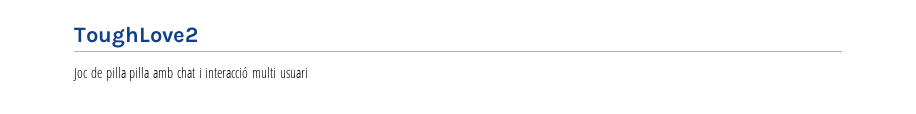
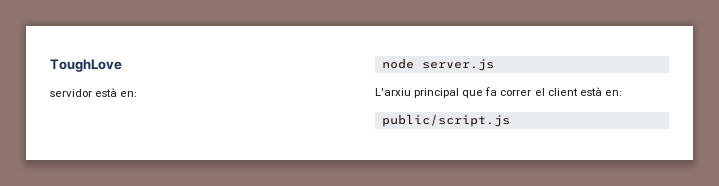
- ToughLove2
- Joc de pilla pilla amb chat i interacció multi usuari
+ ToughLove
+ servidor està en:
+ node server.js
+ L'arxiu principal que fa correr el client està en:
+ public/script.js

